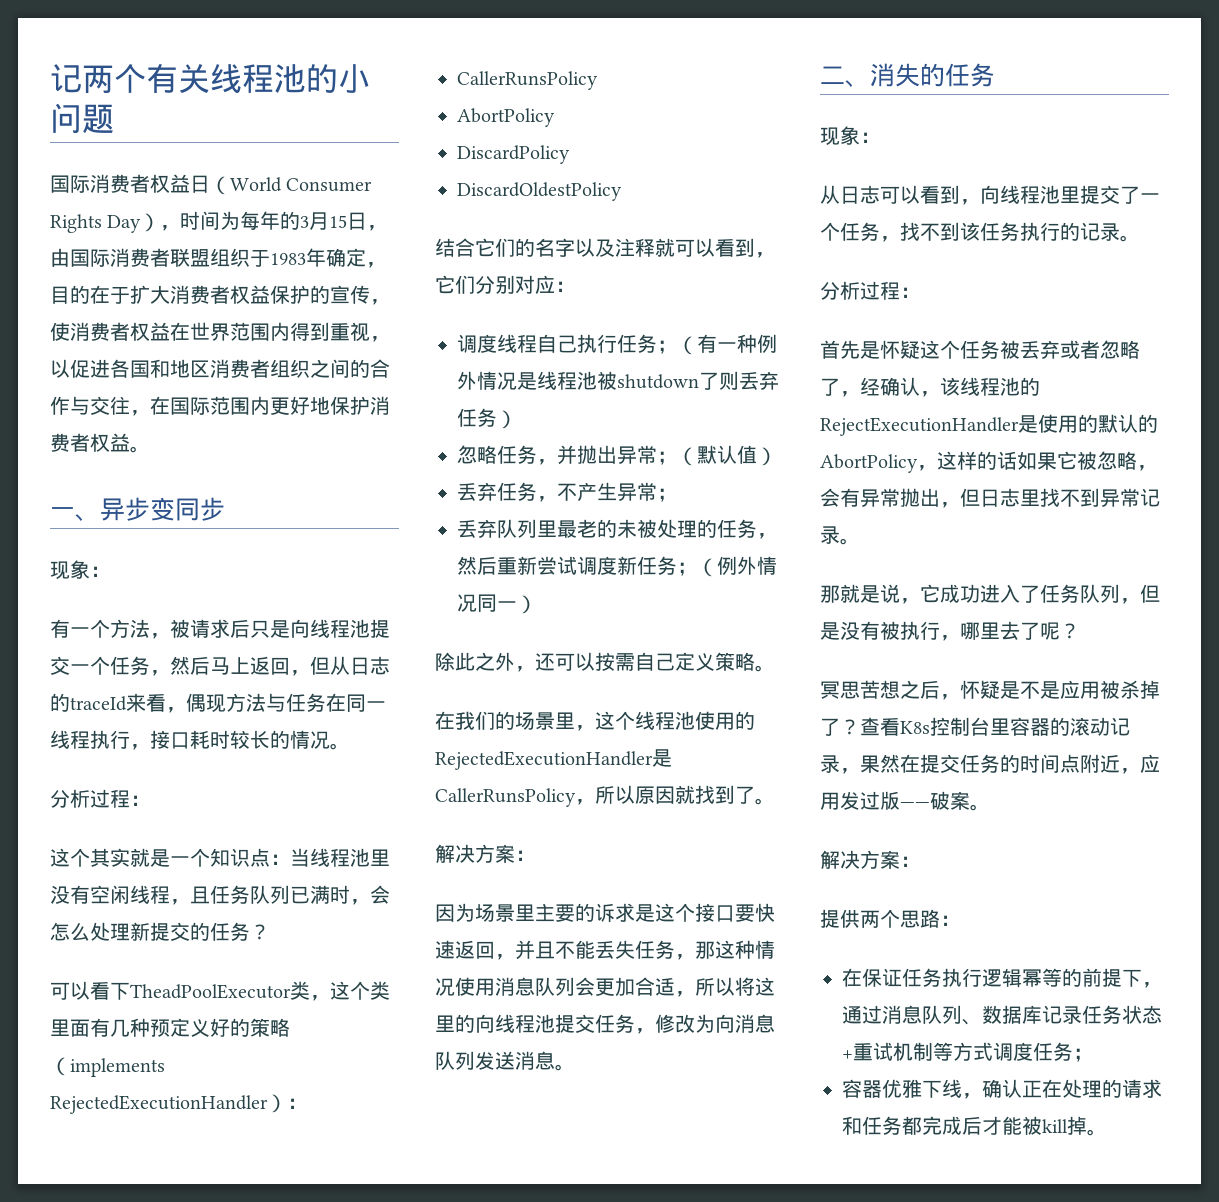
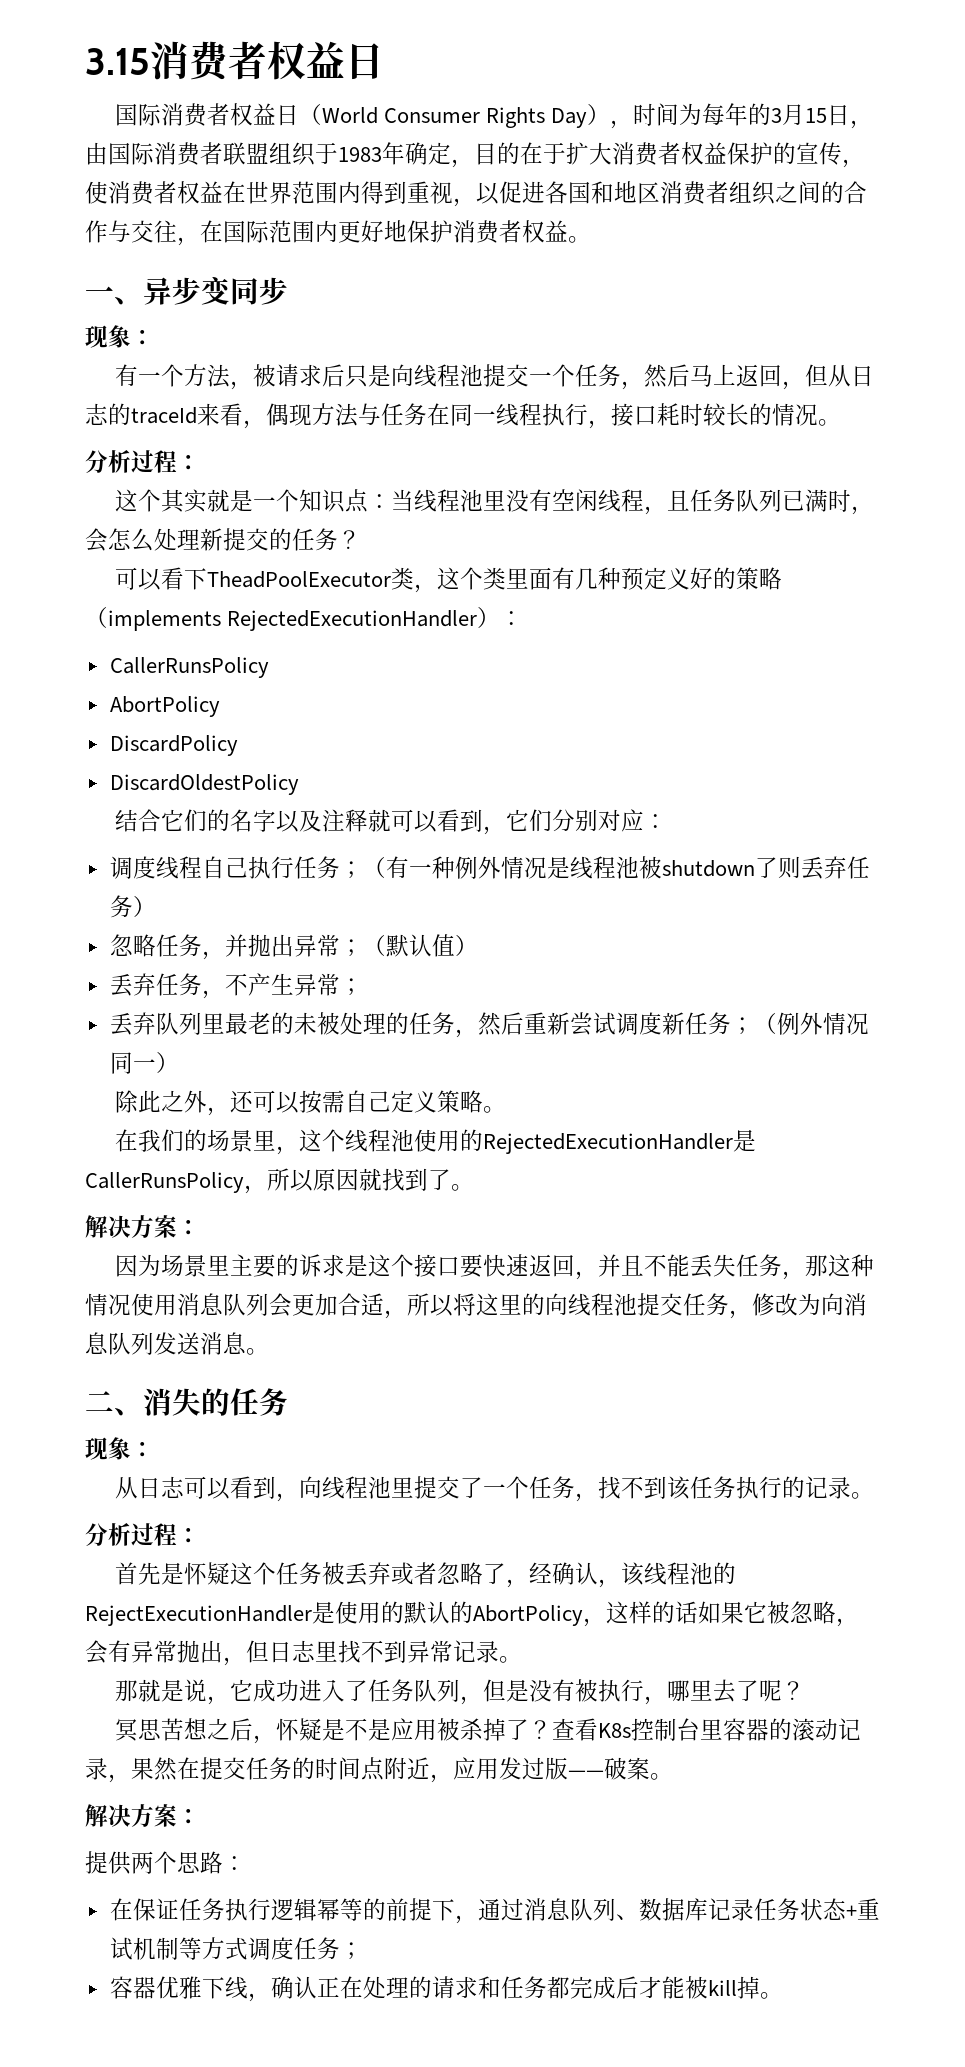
- 记两个有关线程池的小问题
+ 3.15消费者权益日

